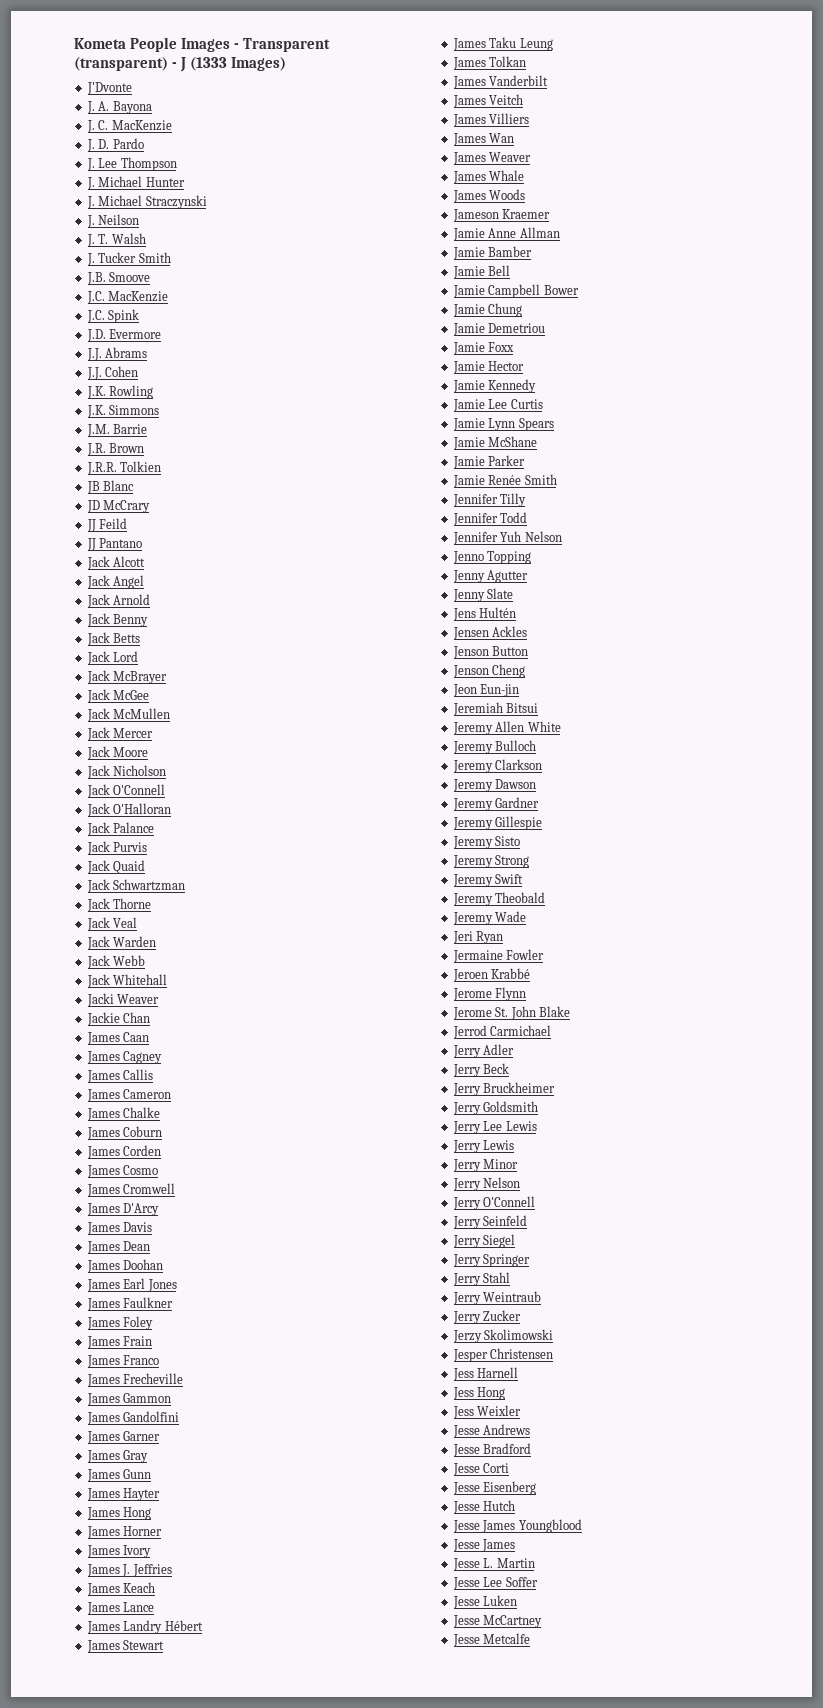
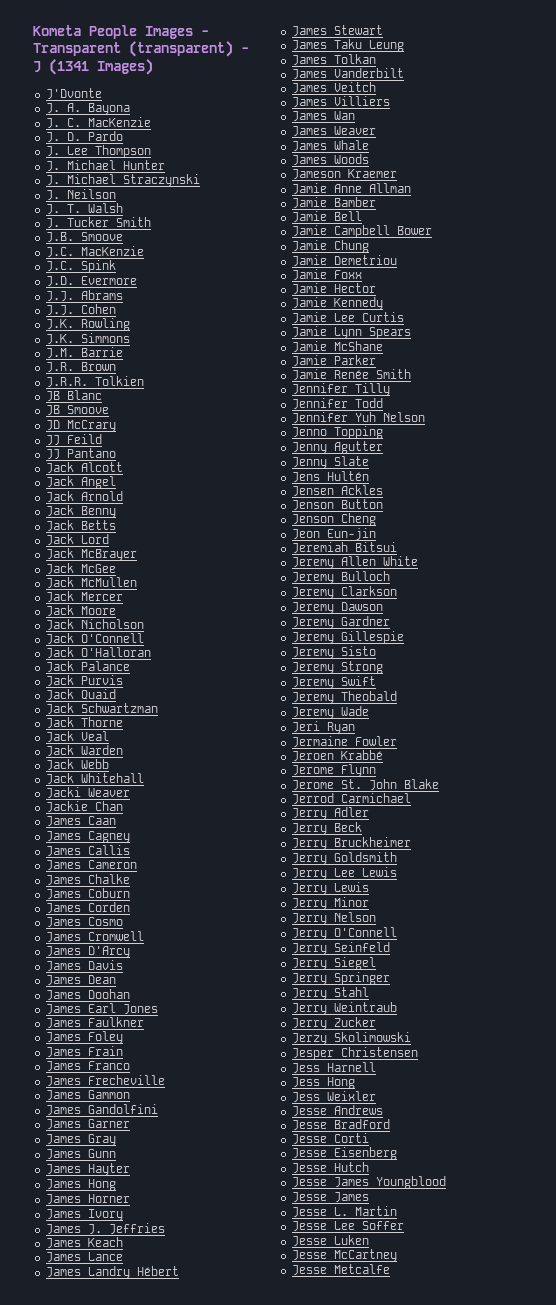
- Kometa People Images - Transparent (transparent) - J (1333 Images)
+ Kometa People Images - Transparent (transparent) - J (1341 Images)
+ JB Smoove

